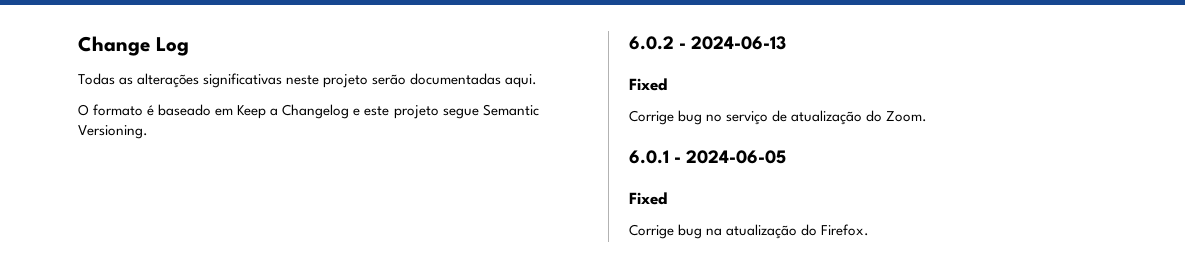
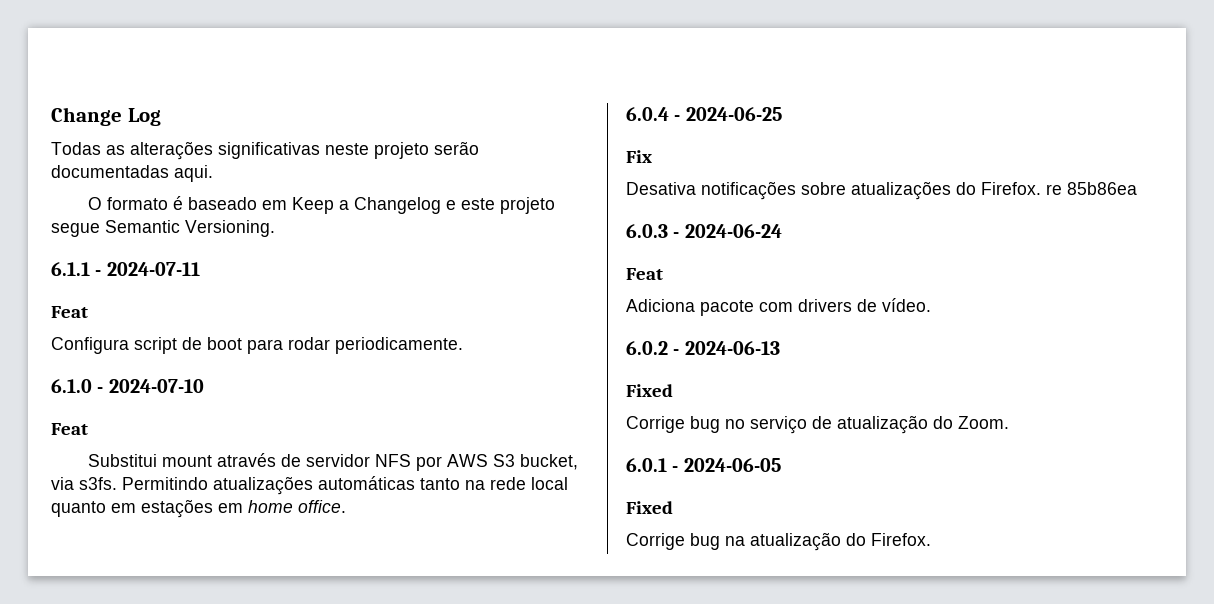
+ 6.1.1 - 2024-07-11
+ Feat
+ Configura script de boot para rodar periodicamente.
+ 6.1.0 - 2024-07-10
+ Feat
+ Substitui mount através de servidor NFS por AWS S3 bucket, via s3fs. Permitindo atualizações automáticas tanto na rede local quanto em estações em home office.
+ 6.0.4 - 2024-06-25
+ Fix
+ Desativa notificações sobre atualizações do Firefox. re 85b86ea
+ 6.0.3 - 2024-06-24
+ Feat
+ Adiciona pacote com drivers de vídeo.

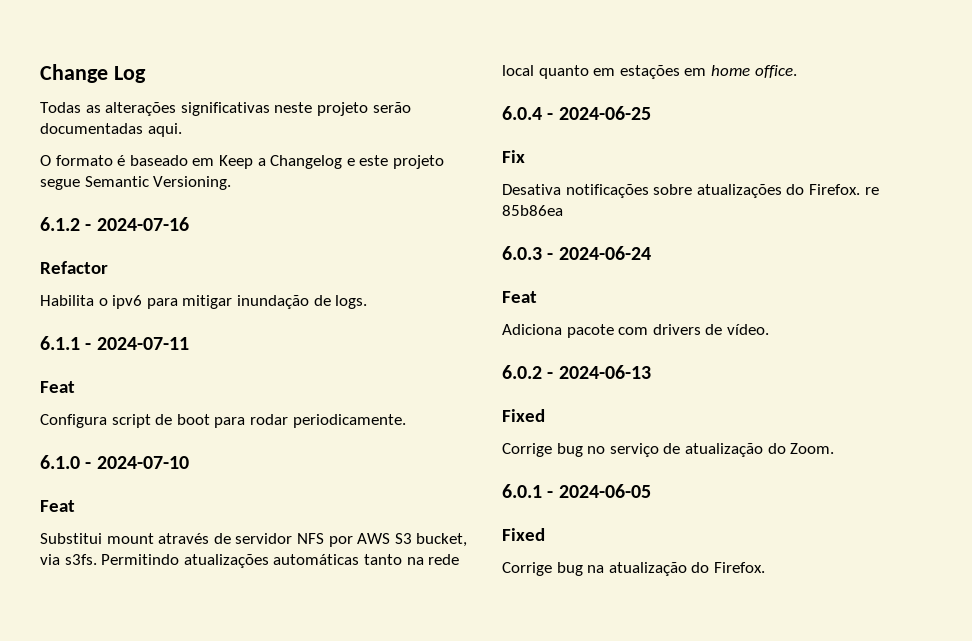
+ 6.1.2 - 2024-07-16
+ Refactor
+ Habilita o ipv6 para mitigar inundação de logs.

